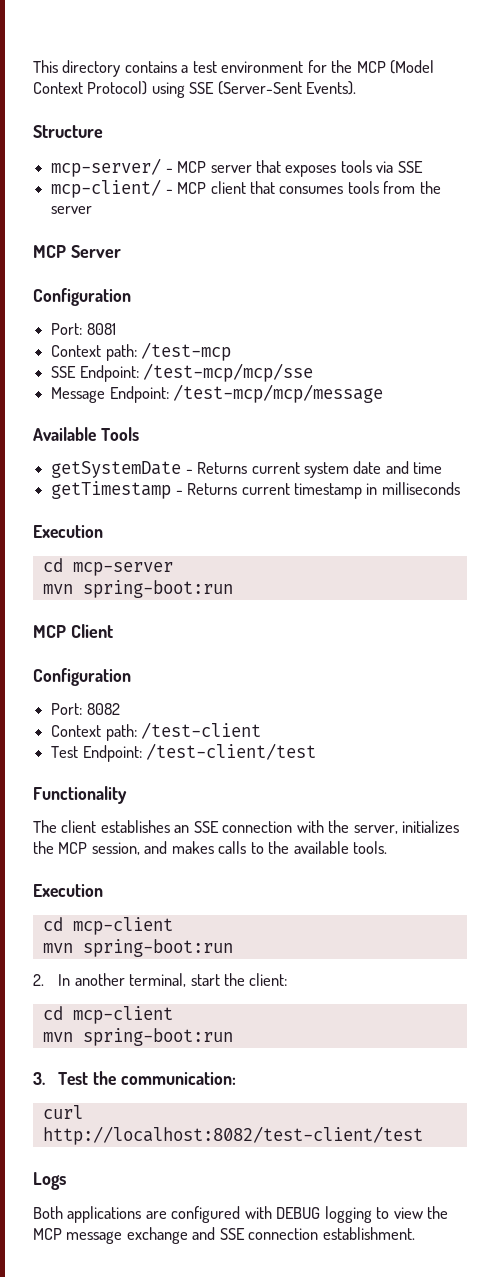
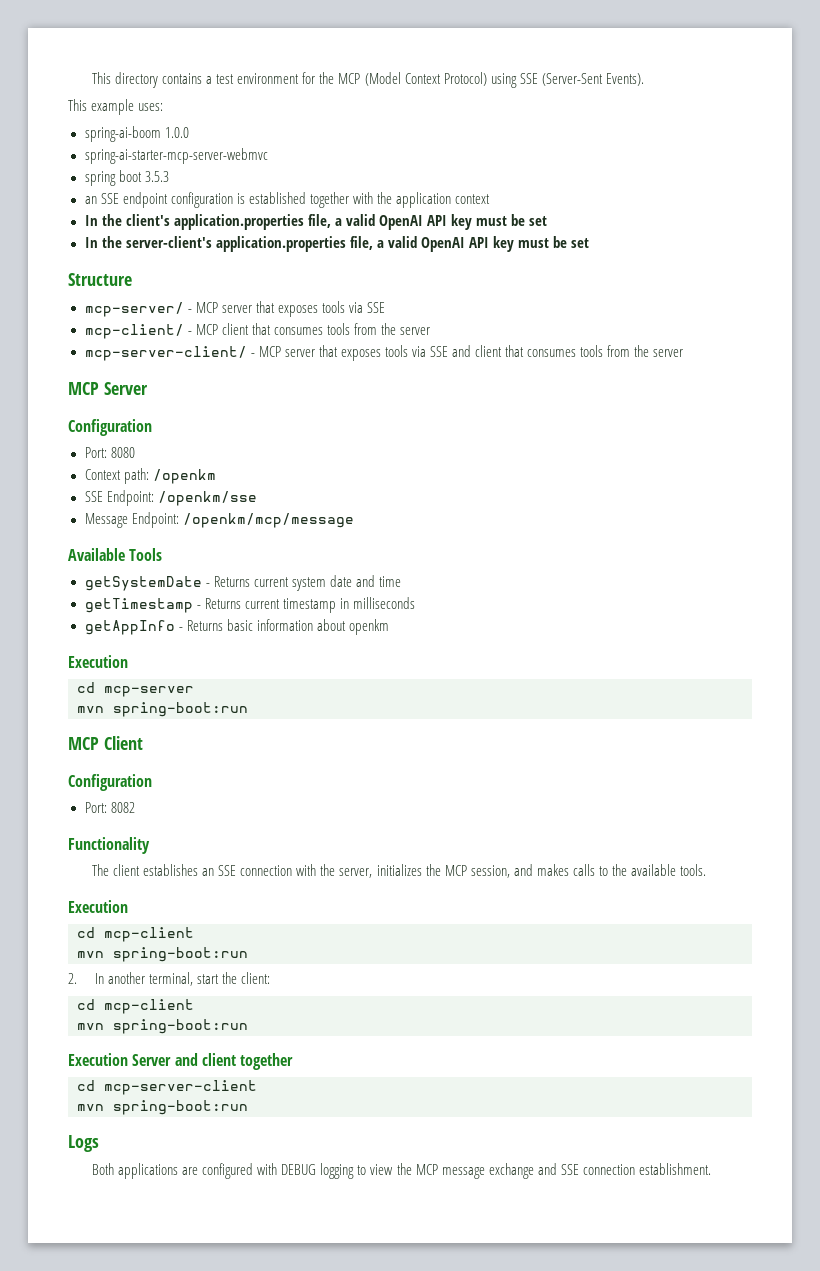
+ This example uses:
+ spring-ai-boom 1.0.0
+ spring-ai-starter-mcp-server-webmvc
+ spring boot 3.5.3
+ an SSE endpoint configuration is established together with the application context
+ In the client's application.properties file, a valid OpenAI API key must be set
+ In the server-client's application.properties file, a valid OpenAI API key must be set
+ mcp-server-client/ - MCP server that exposes tools via SSE and client that consumes tools from the server
- Port: 8081
- Context path: /test-mcp
+ Port: 8080
+ Context path: /openkm
- SSE Endpoint: /test-mcp/mcp/sse
+ SSE Endpoint: /openkm/sse
- Message Endpoint: /test-mcp/mcp/message
+ Message Endpoint: /openkm/mcp/message
+ getAppInfo - Returns basic information about openkm
- Context path: /test-client
- Test Endpoint: /test-client/test
- 3. Test the communication:
- curl http://localhost:8082/test-client/test
+ Execution Server and client together
+ cd mcp-server-client
+ mvn spring-boot:run

